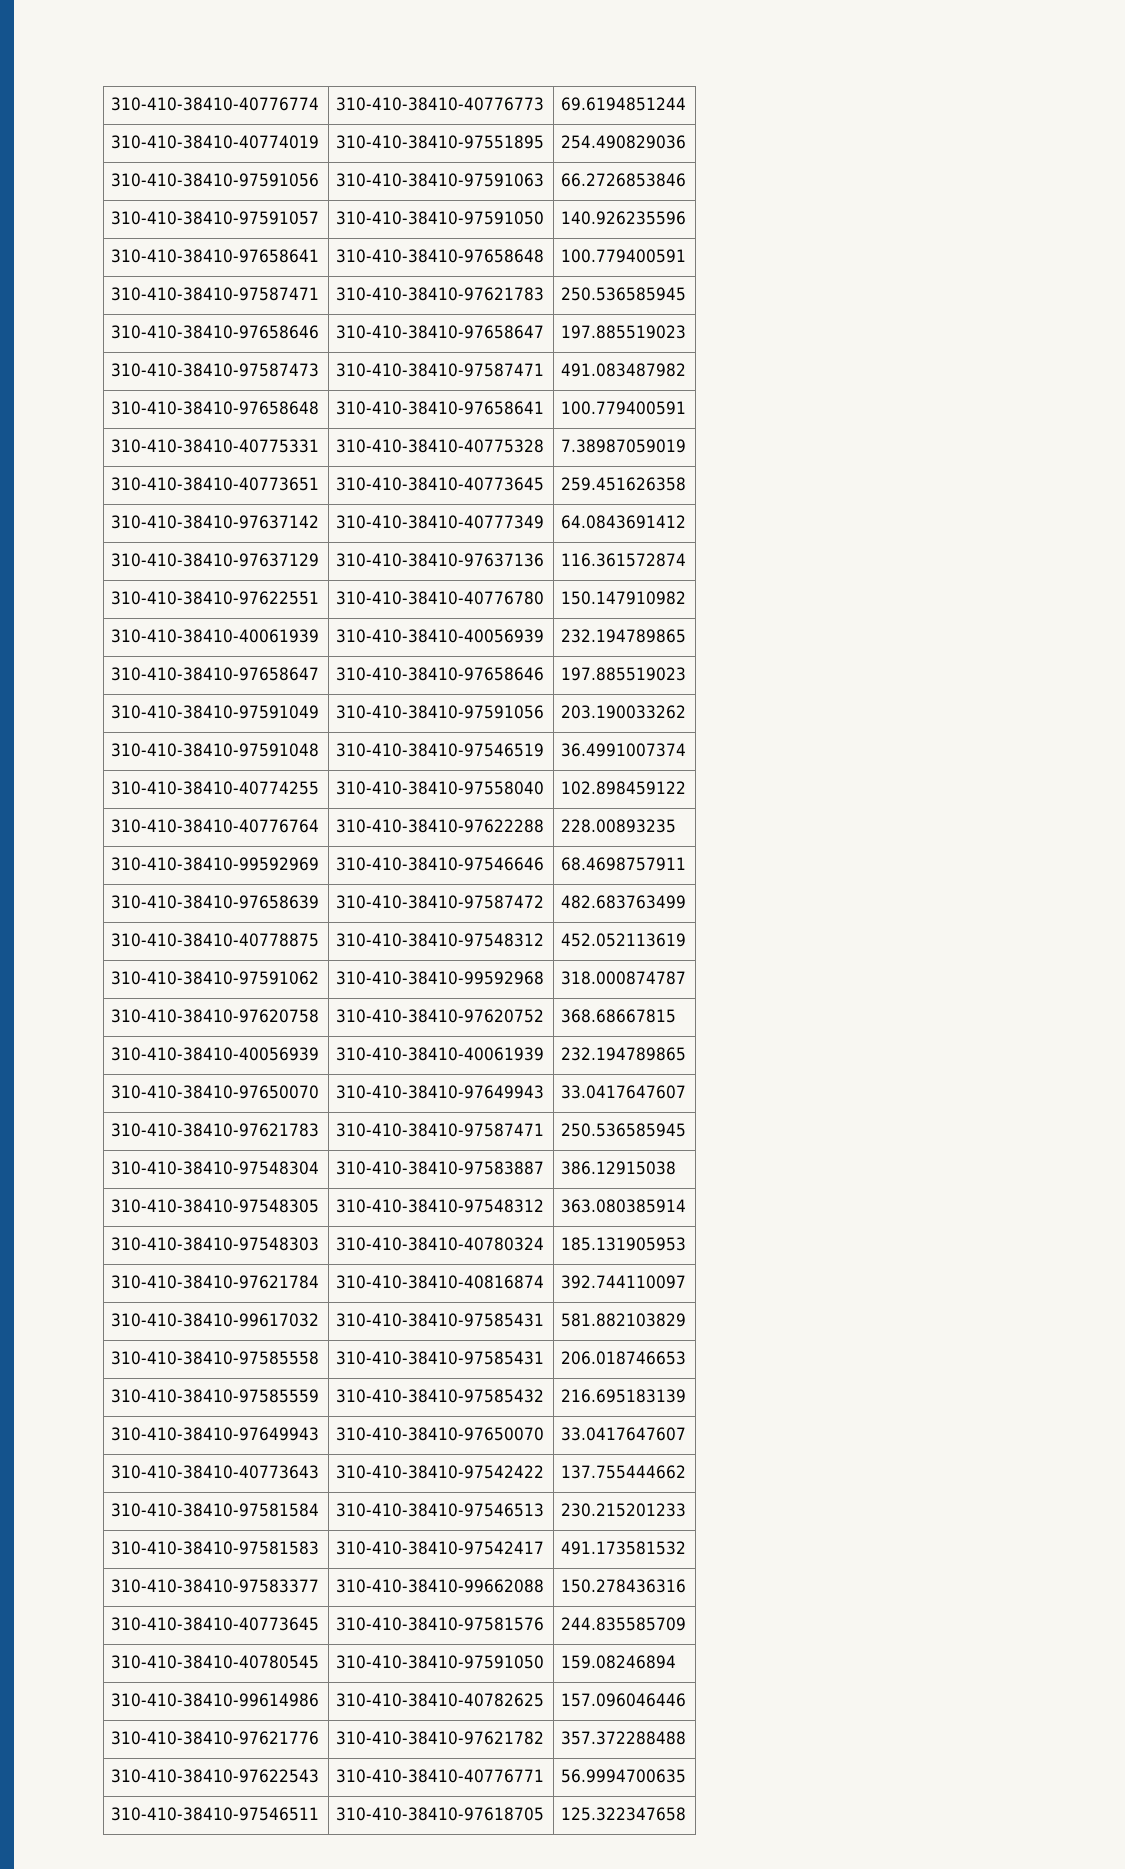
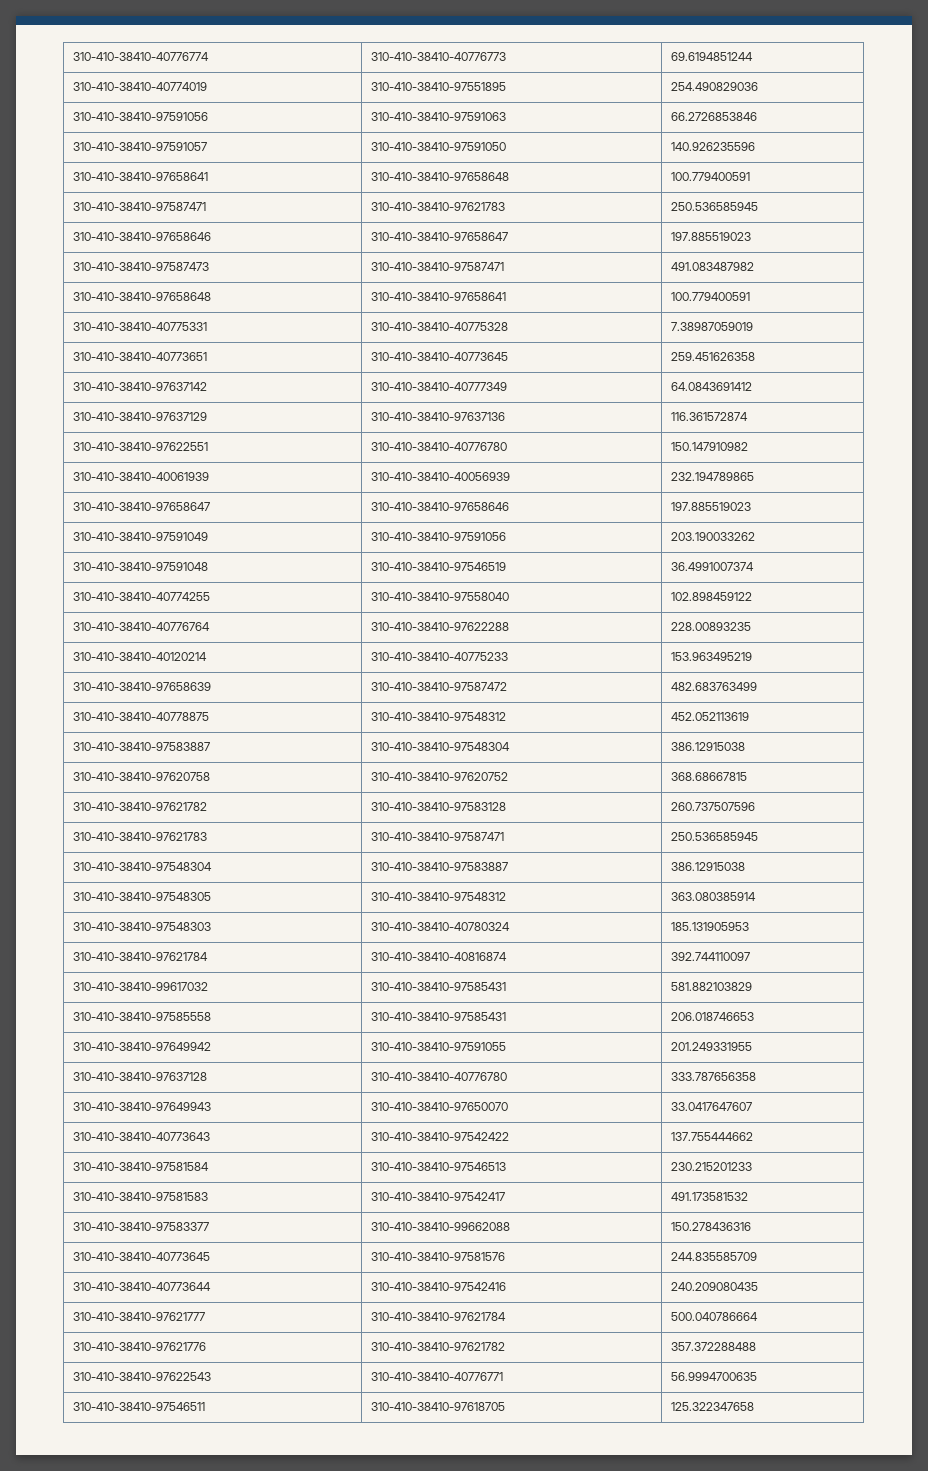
- 310-410-38410-99592969 | 310-410-38410-97546646 | 68.4698757911
+ 310-410-38410-40120214 | 310-410-38410-40775233 | 153.963495219
- 310-410-38410-97591062 | 310-410-38410-99592968 | 318.000874787
+ 310-410-38410-97583887 | 310-410-38410-97548304 | 386.12915038
- 310-410-38410-40056939 | 310-410-38410-40061939 | 232.194789865
- 310-410-38410-97650070 | 310-410-38410-97649943 | 33.0417647607
+ 310-410-38410-97621782 | 310-410-38410-97583128 | 260.737507596
- 310-410-38410-97585559 | 310-410-38410-97585432 | 216.695183139
+ 310-410-38410-97649942 | 310-410-38410-97591055 | 201.249331955
+ 310-410-38410-97637128 | 310-410-38410-40776780 | 333.787656358
- 310-410-38410-40780545 | 310-410-38410-97591050 | 159.08246894
- 310-410-38410-99614986 | 310-410-38410-40782625 | 157.096046446
+ 310-410-38410-40773644 | 310-410-38410-97542416 | 240.209080435
+ 310-410-38410-97621777 | 310-410-38410-97621784 | 500.040786664

